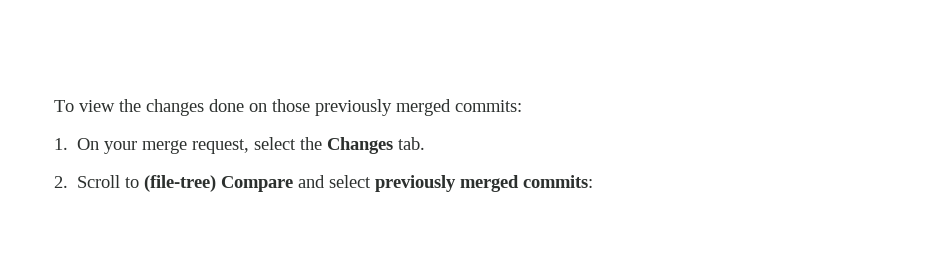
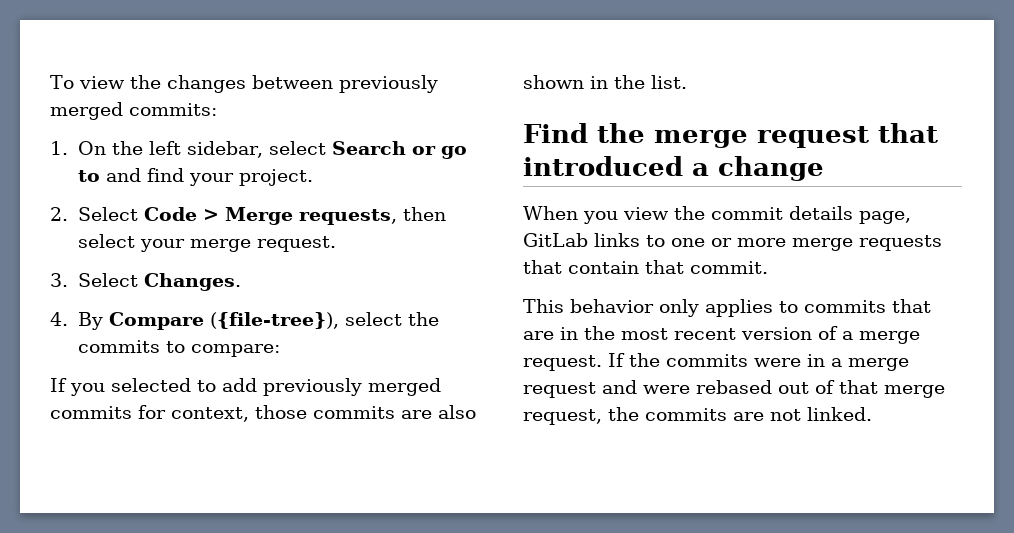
- To view the changes done on those previously merged commits:
+ To view the changes between previously merged commits:
- 1. On your merge request, select the Changes tab.
- 2. Scroll to (file-tree) Compare and select previously merged commits:
+ 1. On the left sidebar, select Search or go to and find your project.
+ 2. Select Code > Merge requests, then select your merge request.
+ 3. Select Changes.
+ 4. By Compare ({file-tree}), select the commits to compare:
+ If you selected to add previously merged commits for context, those commits are also shown in the list.
+ Find the merge request that introduced a change
+ When you view the commit details page, GitLab links to one or more merge requests that contain that commit.
+ This behavior only applies to commits that are in the most recent version of a merge request. If the commits were in a merge request and were rebased out of that merge request, the commits are not linked.

